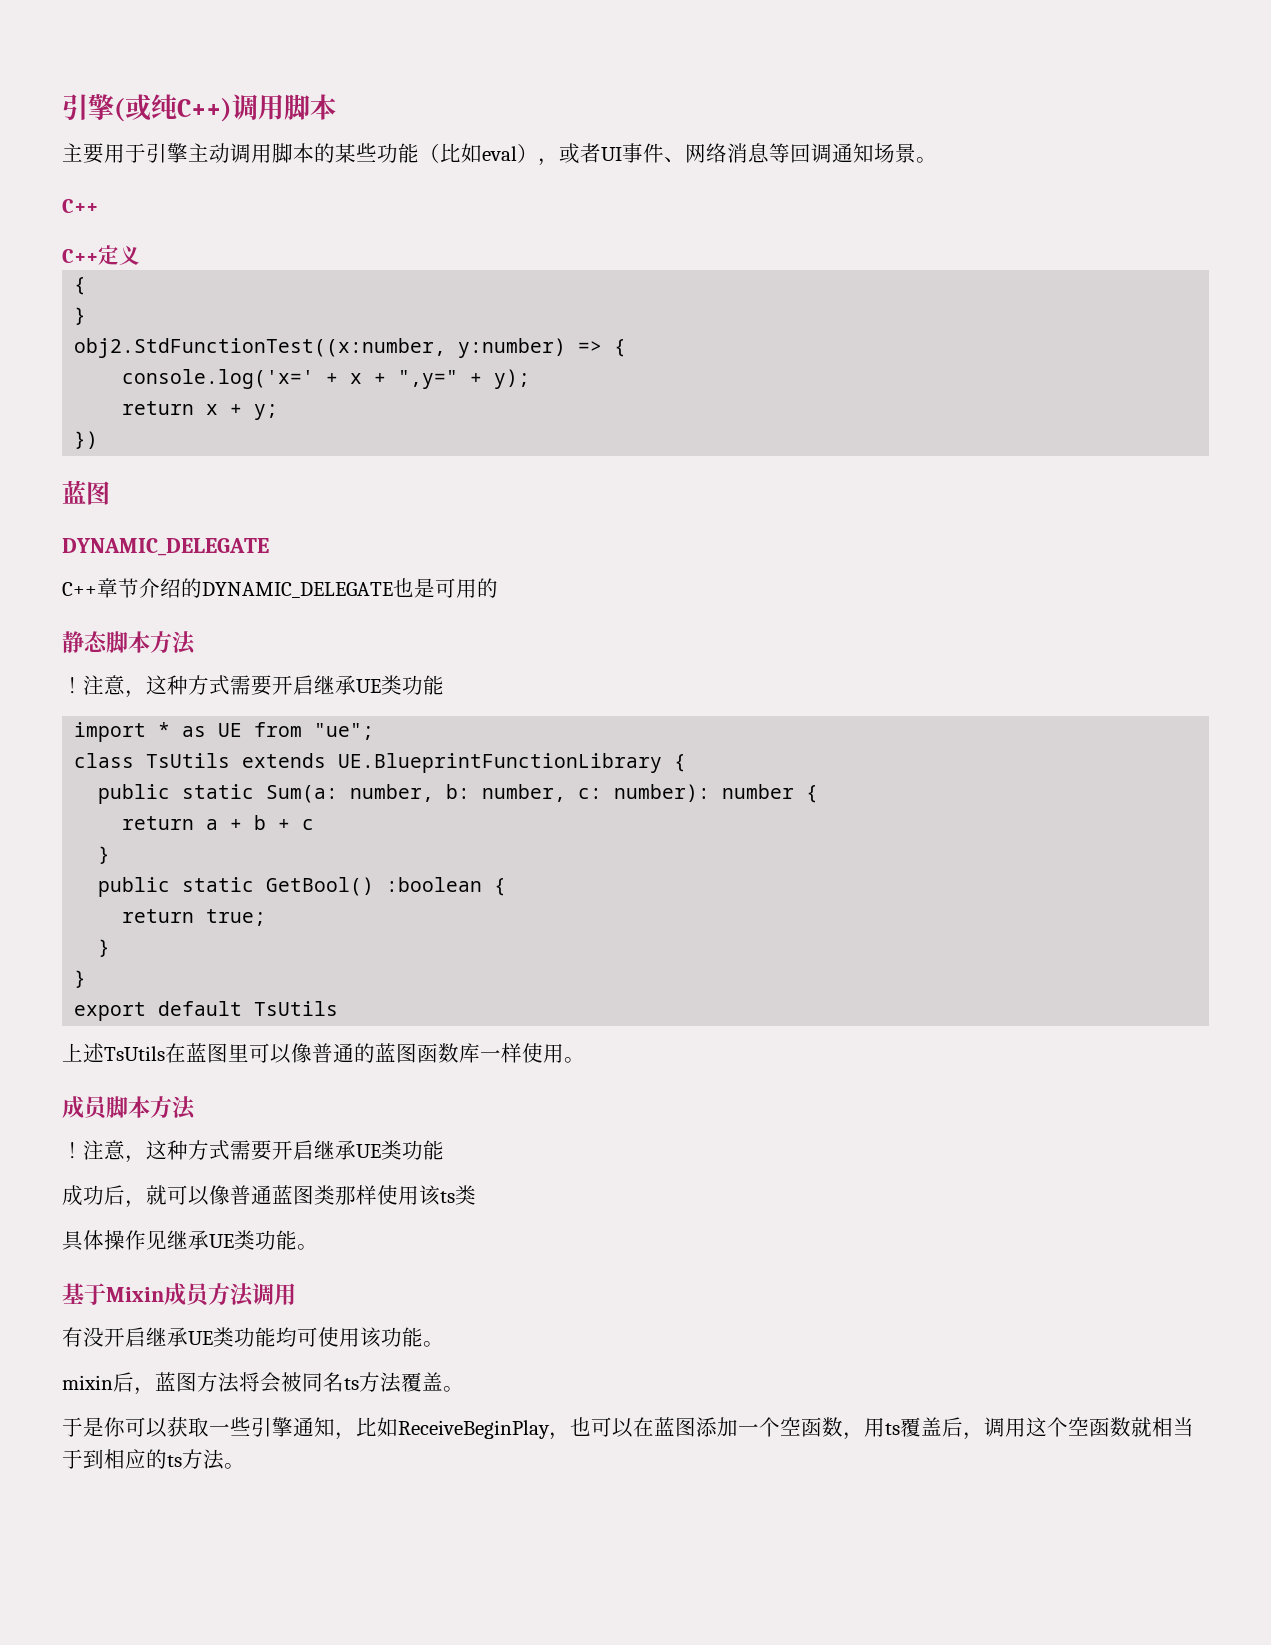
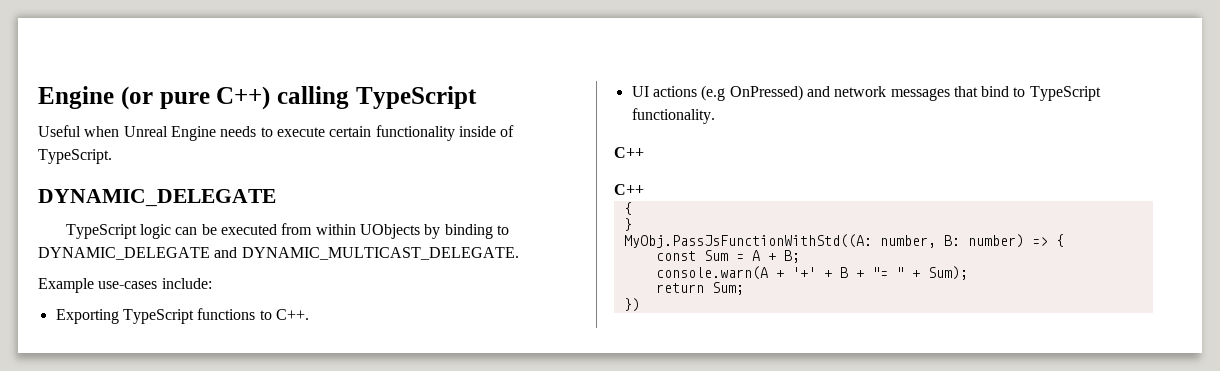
- 引擎(或纯C++)调用脚本
- 主要用于引擎主动调用脚本的某些功能（比如eval），或者UI事件、网络消息等回调通知场景。
+ Engine (or pure C++) calling TypeScript
+ Useful when Unreal Engine needs to execute certain functionality inside of TypeScript.
+ DYNAMIC_DELEGATE
+ TypeScript logic can be executed from within UObjects by binding to DYNAMIC_DELEGATE and DYNAMIC_MULTICAST_DELEGATE.
+ Example use-cases include:
+ Exporting TypeScript functions to C++.
+ UI actions (e.g OnPressed) and network messages that bind to TypeScript functionality.
  C++
- C++定义
+ C++
- obj2.StdFunctionTest((x:number, y:number) => {
- console.log('x=' + x + ",y=" + y);
- return x + y;
+ MyObj.PassJsFunctionWithStd((A: number, B: number) => {
+ const Sum = A + B;
+ console.warn(A + '+' + B + "= " + Sum);
+ return Sum;
  })
- 蓝图
- DYNAMIC_DELEGATE
- C++章节介绍的DYNAMIC_DELEGATE也是可用的
- 静态脚本方法
- ！注意，这种方式需要开启继承UE类功能
- import * as UE from "ue";
- class TsUtils extends UE.BlueprintFunctionLibrary {
- public static Sum(a: number, b: number, c: number): number {
- return a + b + c
- }
- public static GetBool() :boolean {
- return true;
- }
- }
- export default TsUtils
- 上述TsUtils在蓝图里可以像普通的蓝图函数库一样使用。
- 成员脚本方法
- ！注意，这种方式需要开启继承UE类功能
- 成功后，就可以像普通蓝图类那样使用该ts类
- 具体操作见继承UE类功能。
- 基于Mixin成员方法调用
- 有没开启继承UE类功能均可使用该功能。
- mixin后，蓝图方法将会被同名ts方法覆盖。
- 于是你可以获取一些引擎通知，比如ReceiveBeginPlay，也可以在蓝图添加一个空函数，用ts覆盖后，调用这个空函数就相当于到相应的ts方法。

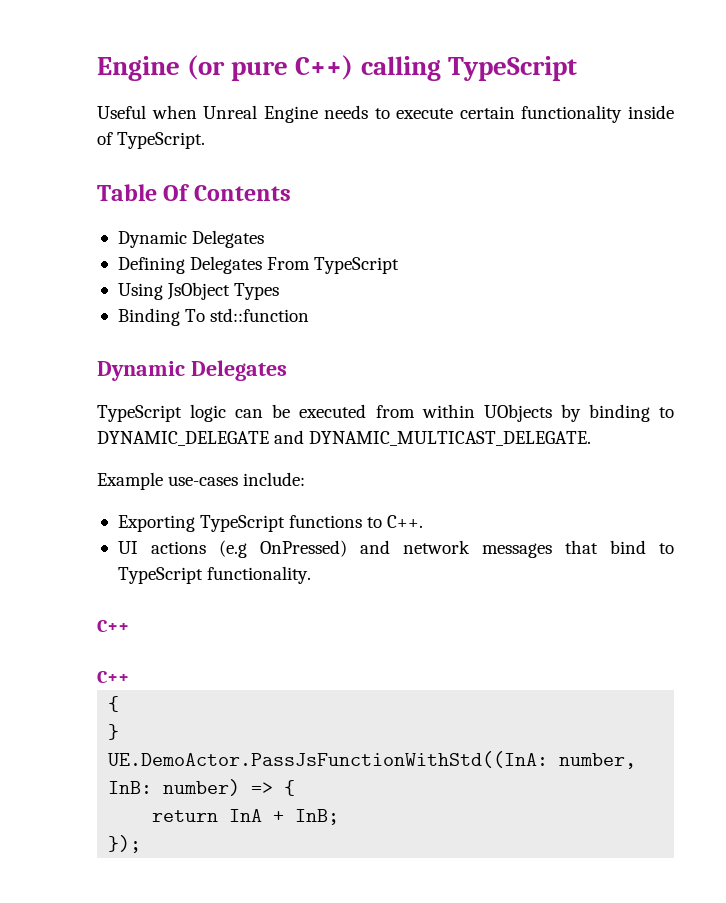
  Useful when Unreal Engine needs to execute certain functionality inside of TypeScript.
- DYNAMIC_DELEGATE
+ Table Of Contents
+ Dynamic Delegates
+ Defining Delegates From TypeScript
+ Using JsObject Types
+ Binding To std::function
+ Dynamic Delegates
- MyObj.PassJsFunctionWithStd((A: number, B: number) => {
+ UE.DemoActor.PassJsFunctionWithStd((InA: number, InB: number) => {
- const Sum = A + B;
- console.warn(A + '+' + B + "= " + Sum);
- return Sum;
- })
+ return InA + InB;
+ });

